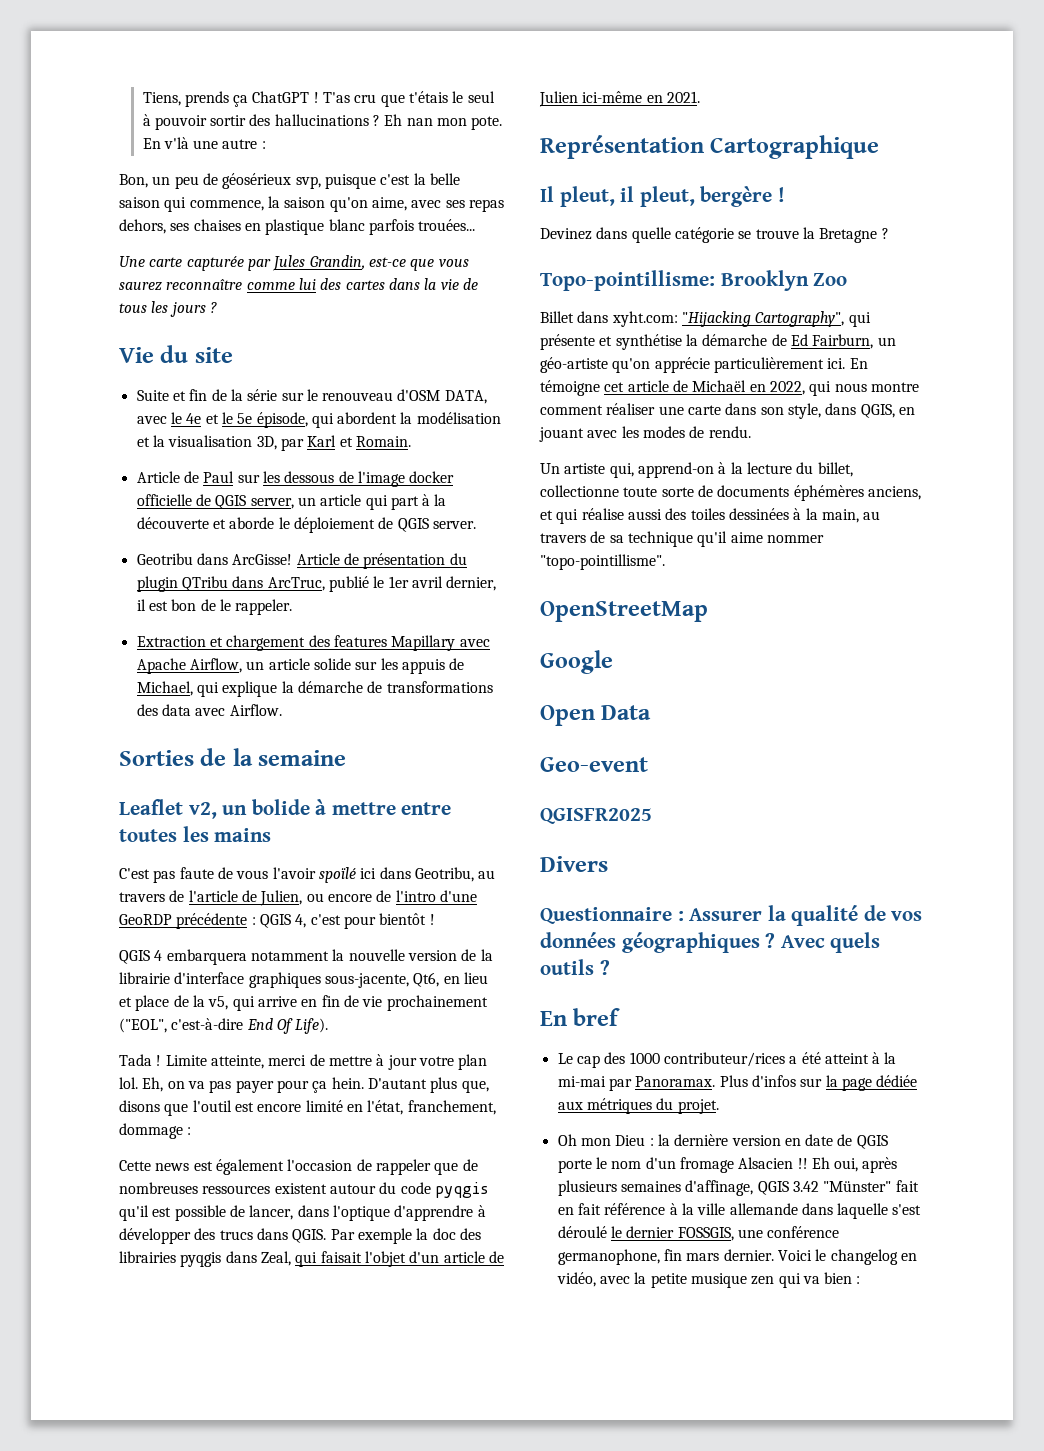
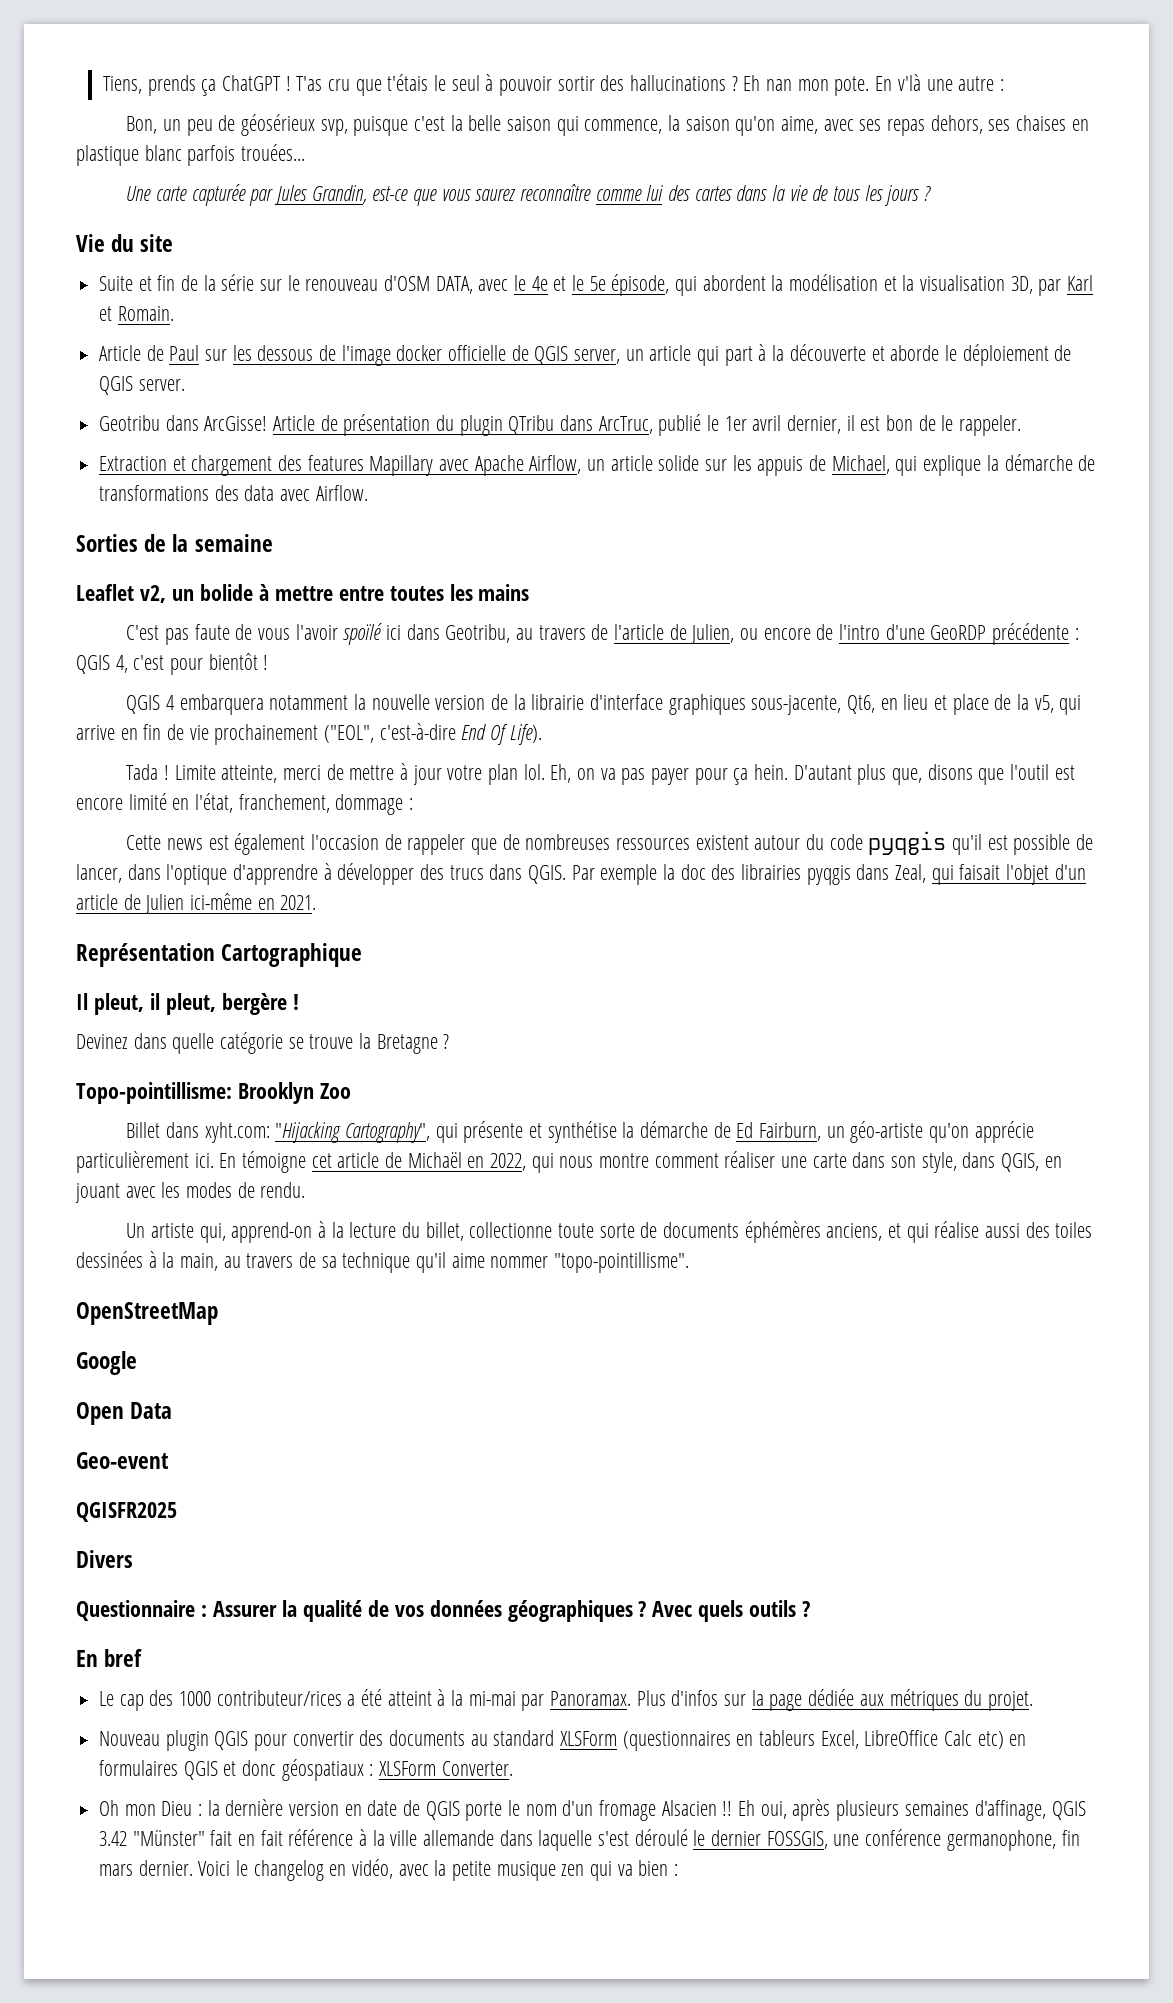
+ Nouveau plugin QGIS pour convertir des documents au standard XLSForm (questionnaires en tableurs Excel, LibreOffice Calc etc) en formulaires QGIS et donc géospatiaux : XLSForm Converter.

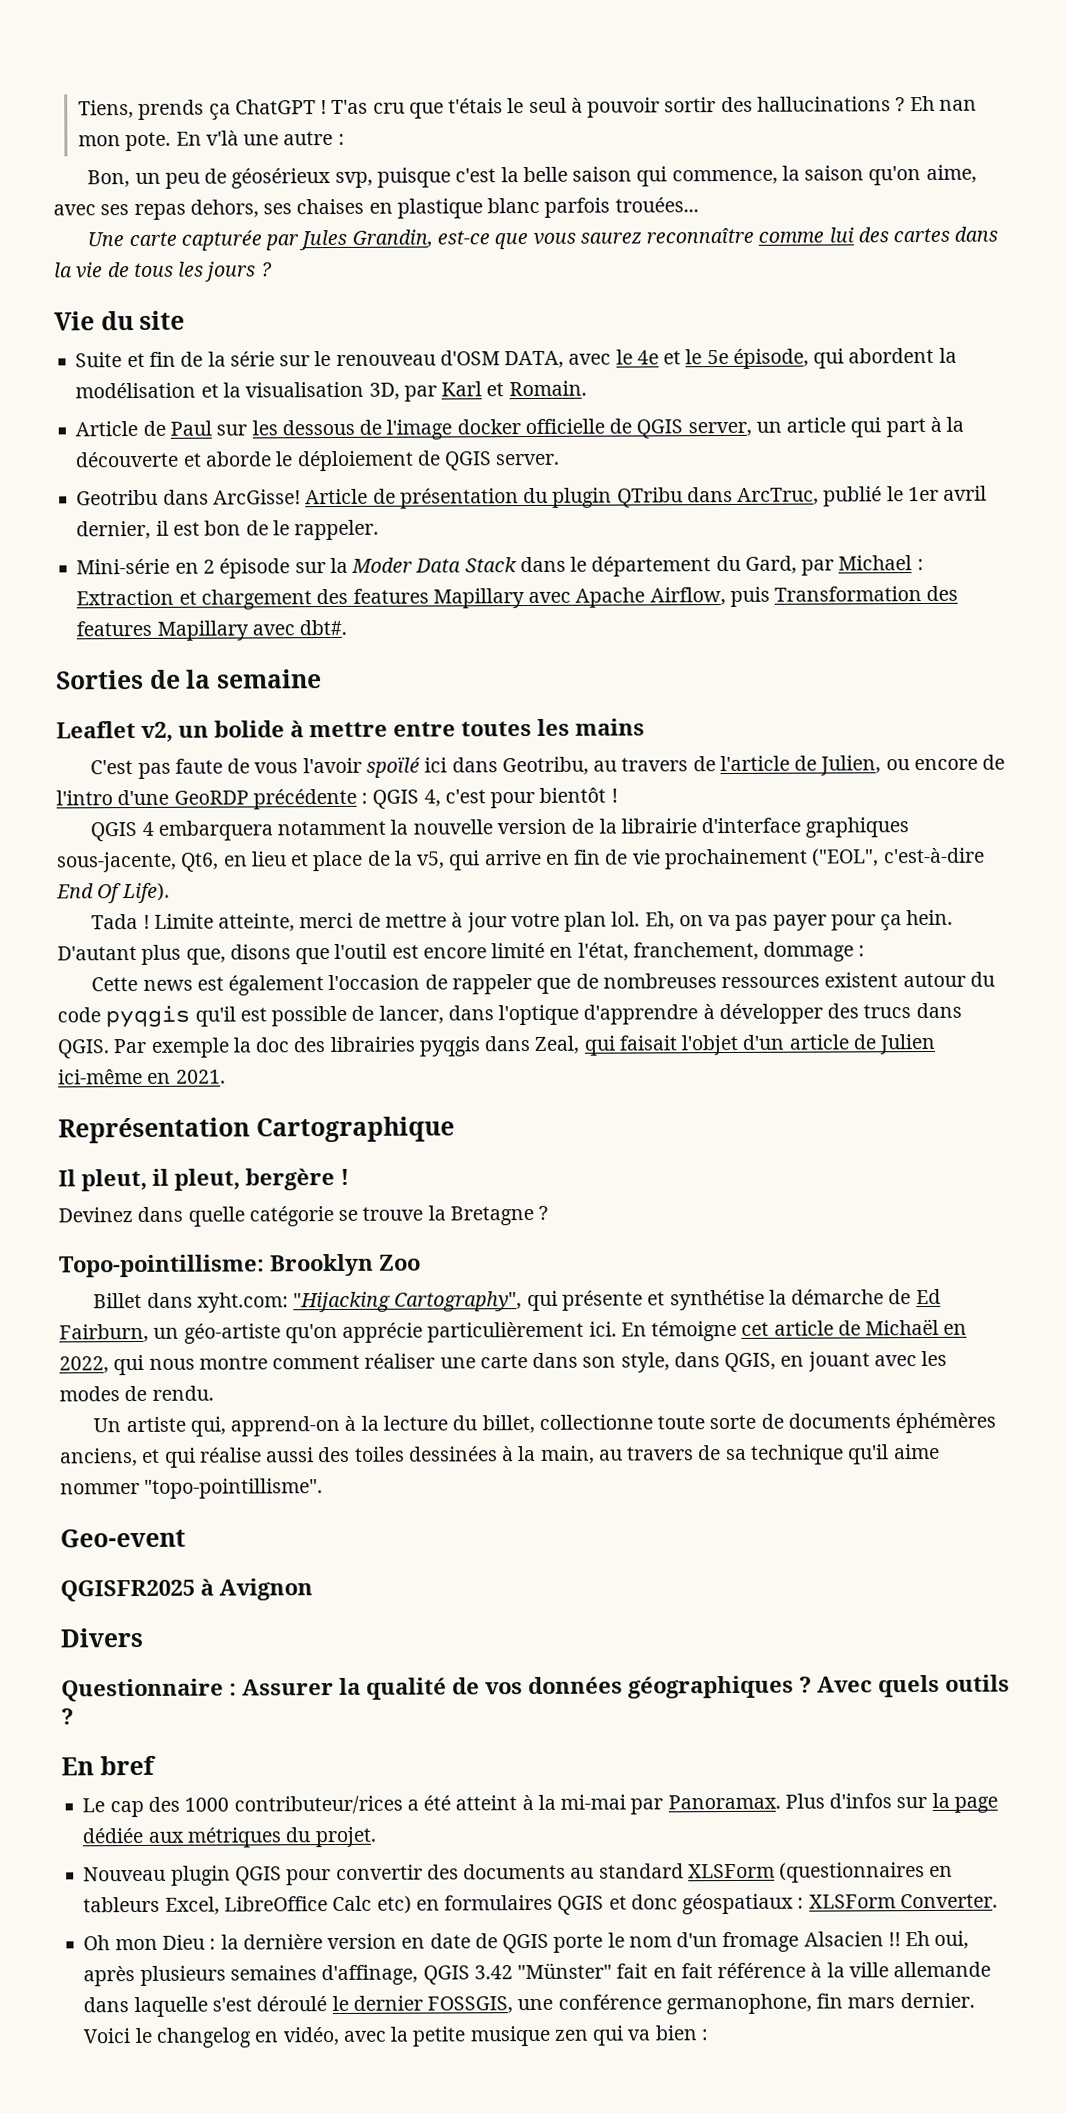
- Extraction et chargement des features Mapillary avec Apache Airflow, un article solide sur les appuis de Michael, qui explique la démarche de transformations des data avec Airflow.
+ Mini-série en 2 épisode sur la Moder Data Stack dans le département du Gard, par Michael : Extraction et chargement des features Mapillary avec Apache Airflow, puis Transformation des features Mapillary avec dbt#.
- OpenStreetMap
- Google
- Open Data
- QGISFR2025
+ QGISFR2025 à Avignon

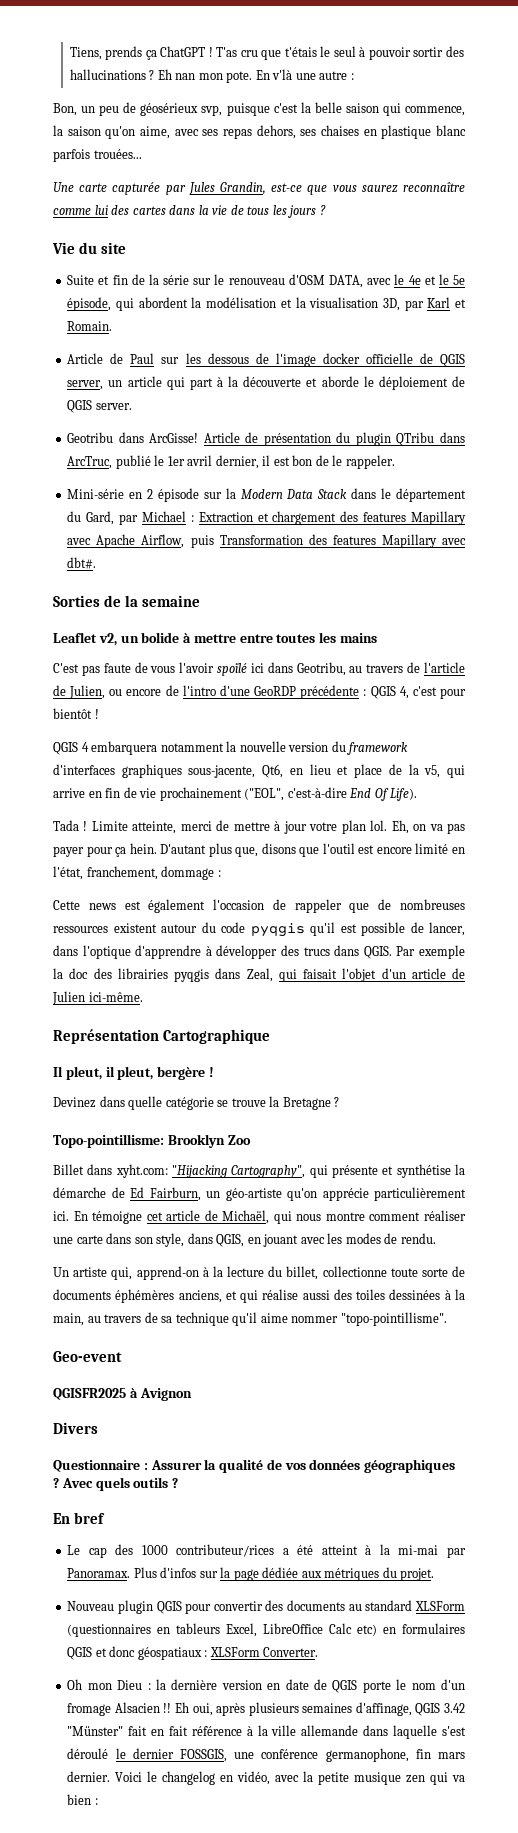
- Mini-série en 2 épisode sur la Moder Data Stack dans le département du Gard, par Michael : Extraction et chargement des features Mapillary avec Apache Airflow, puis Transformation des features Mapillary avec dbt#.
+ Mini-série en 2 épisode sur la Modern Data Stack dans le département du Gard, par Michael : Extraction et chargement des features Mapillary avec Apache Airflow, puis Transformation des features Mapillary avec dbt#.
- QGIS 4 embarquera notamment la nouvelle version de la librairie d'interface graphiques sous-jacente, Qt6, en lieu et place de la v5, qui arrive en fin de vie prochainement ("EOL", c'est-à-dire End Of Life).
+ QGIS 4 embarquera notamment la nouvelle version du framework d'interfaces graphiques sous-jacente, Qt6, en lieu et place de la v5, qui arrive en fin de vie prochainement ("EOL", c'est-à-dire End Of Life).
- Par exemple la doc des librairies pyqgis dans Zeal, qui faisait l'objet d'un article de Julien ici-même en 2021.
+ Par exemple la doc des librairies pyqgis dans Zeal, qui faisait l'objet d'un article de Julien ici-même.
- En témoigne cet article de Michaël en 2022, qui nous montre comment réaliser une carte dans son style, dans QGIS, en jouant avec les modes de rendu.
+ En témoigne cet article de Michaël, qui nous montre comment réaliser une carte dans son style, dans QGIS, en jouant avec les modes de rendu.

